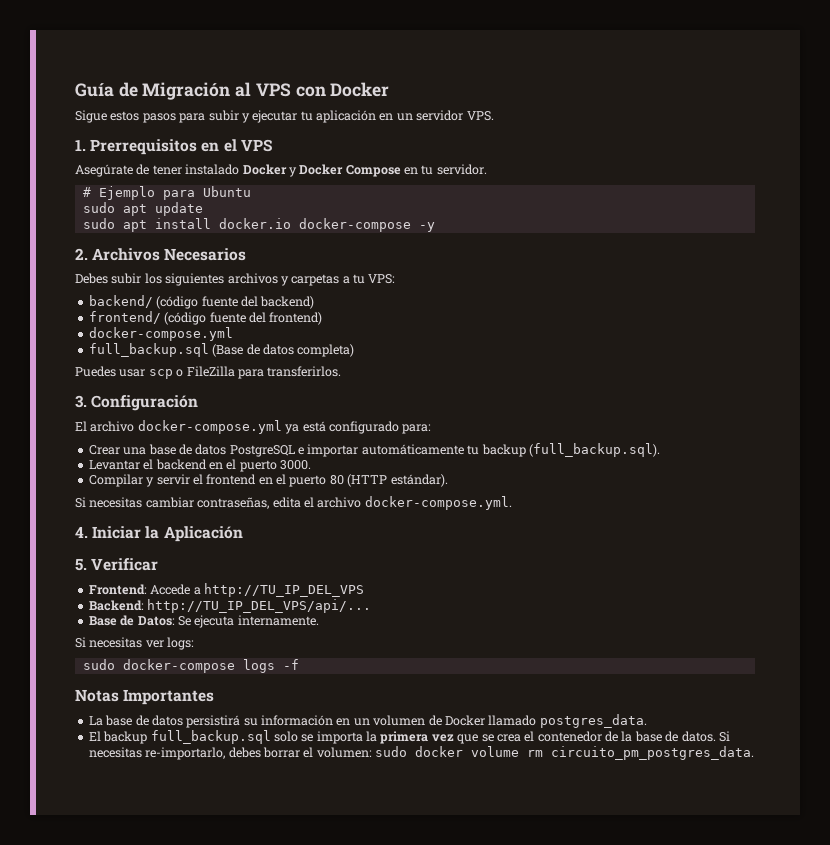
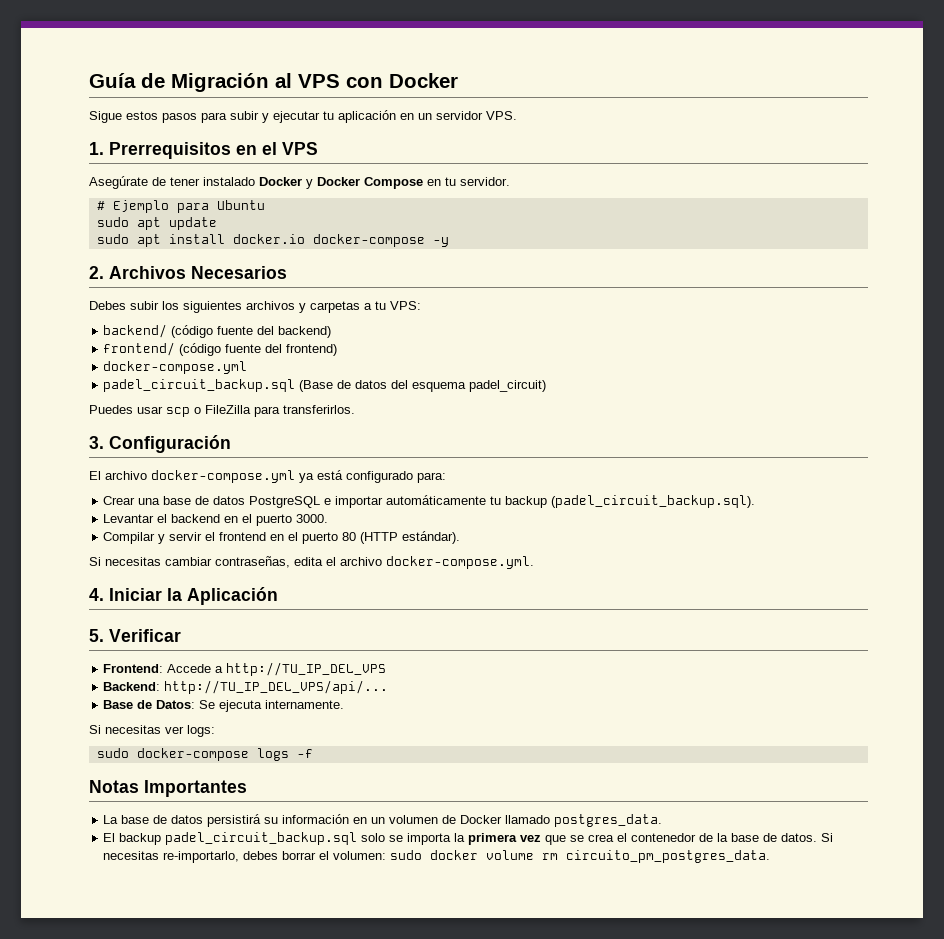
- full_backup.sql (Base de datos completa)
+ padel_circuit_backup.sql (Base de datos del esquema padel_circuit)
- Crear una base de datos PostgreSQL e importar automáticamente tu backup (full_backup.sql).
+ Crear una base de datos PostgreSQL e importar automáticamente tu backup (padel_circuit_backup.sql).
- El backup full_backup.sql solo se importa la primera vez que se crea el contenedor de la base de datos.
+ El backup padel_circuit_backup.sql solo se importa la primera vez que se crea el contenedor de la base de datos.

